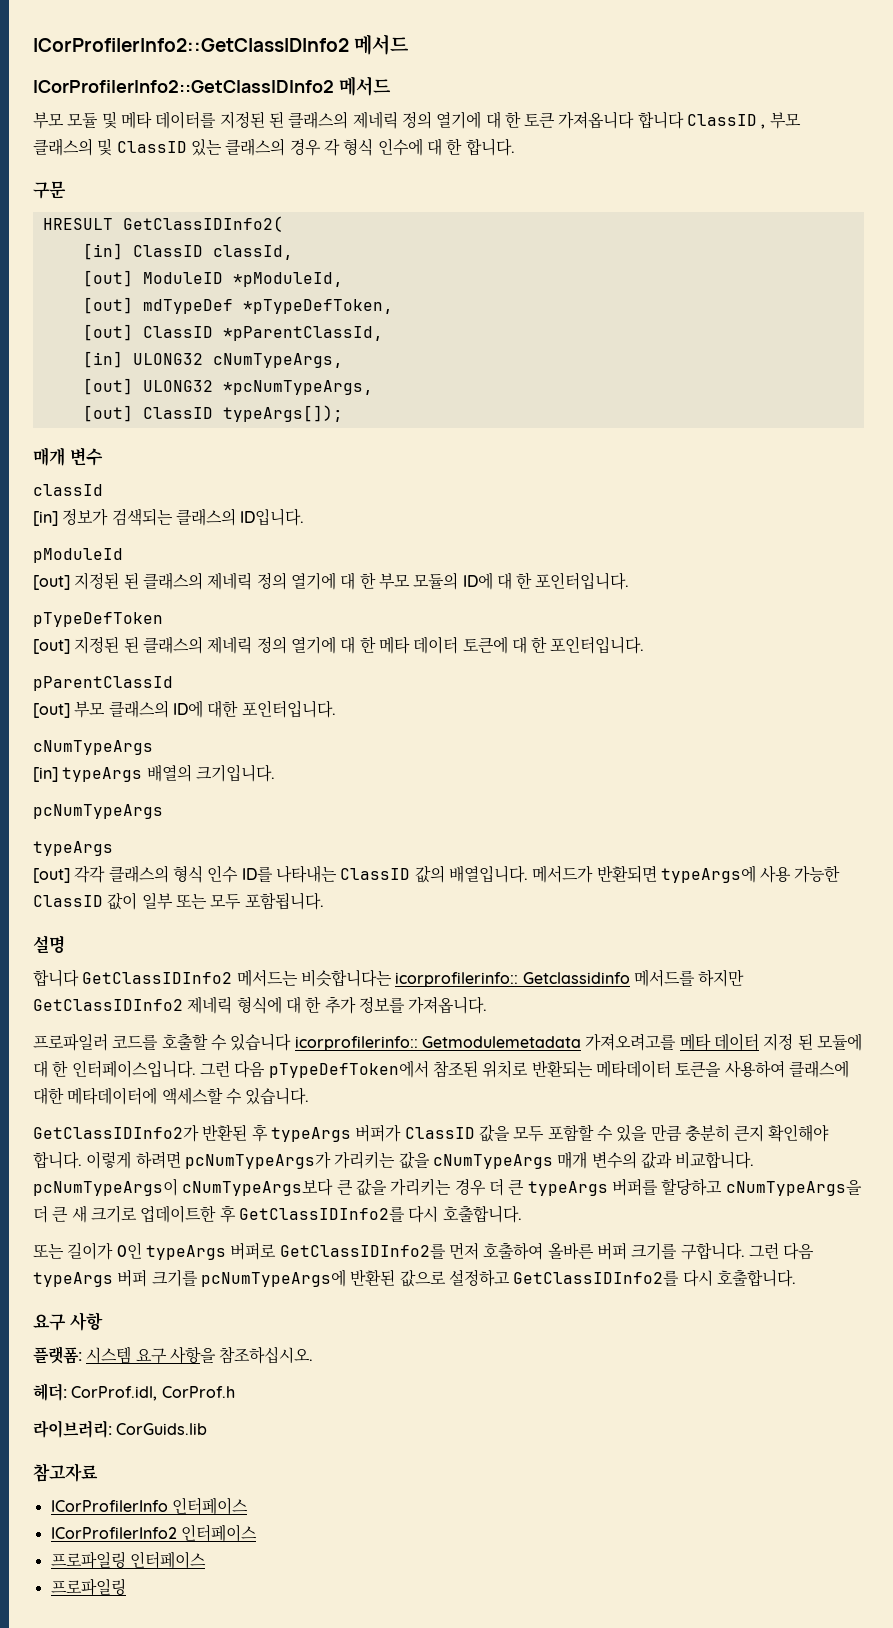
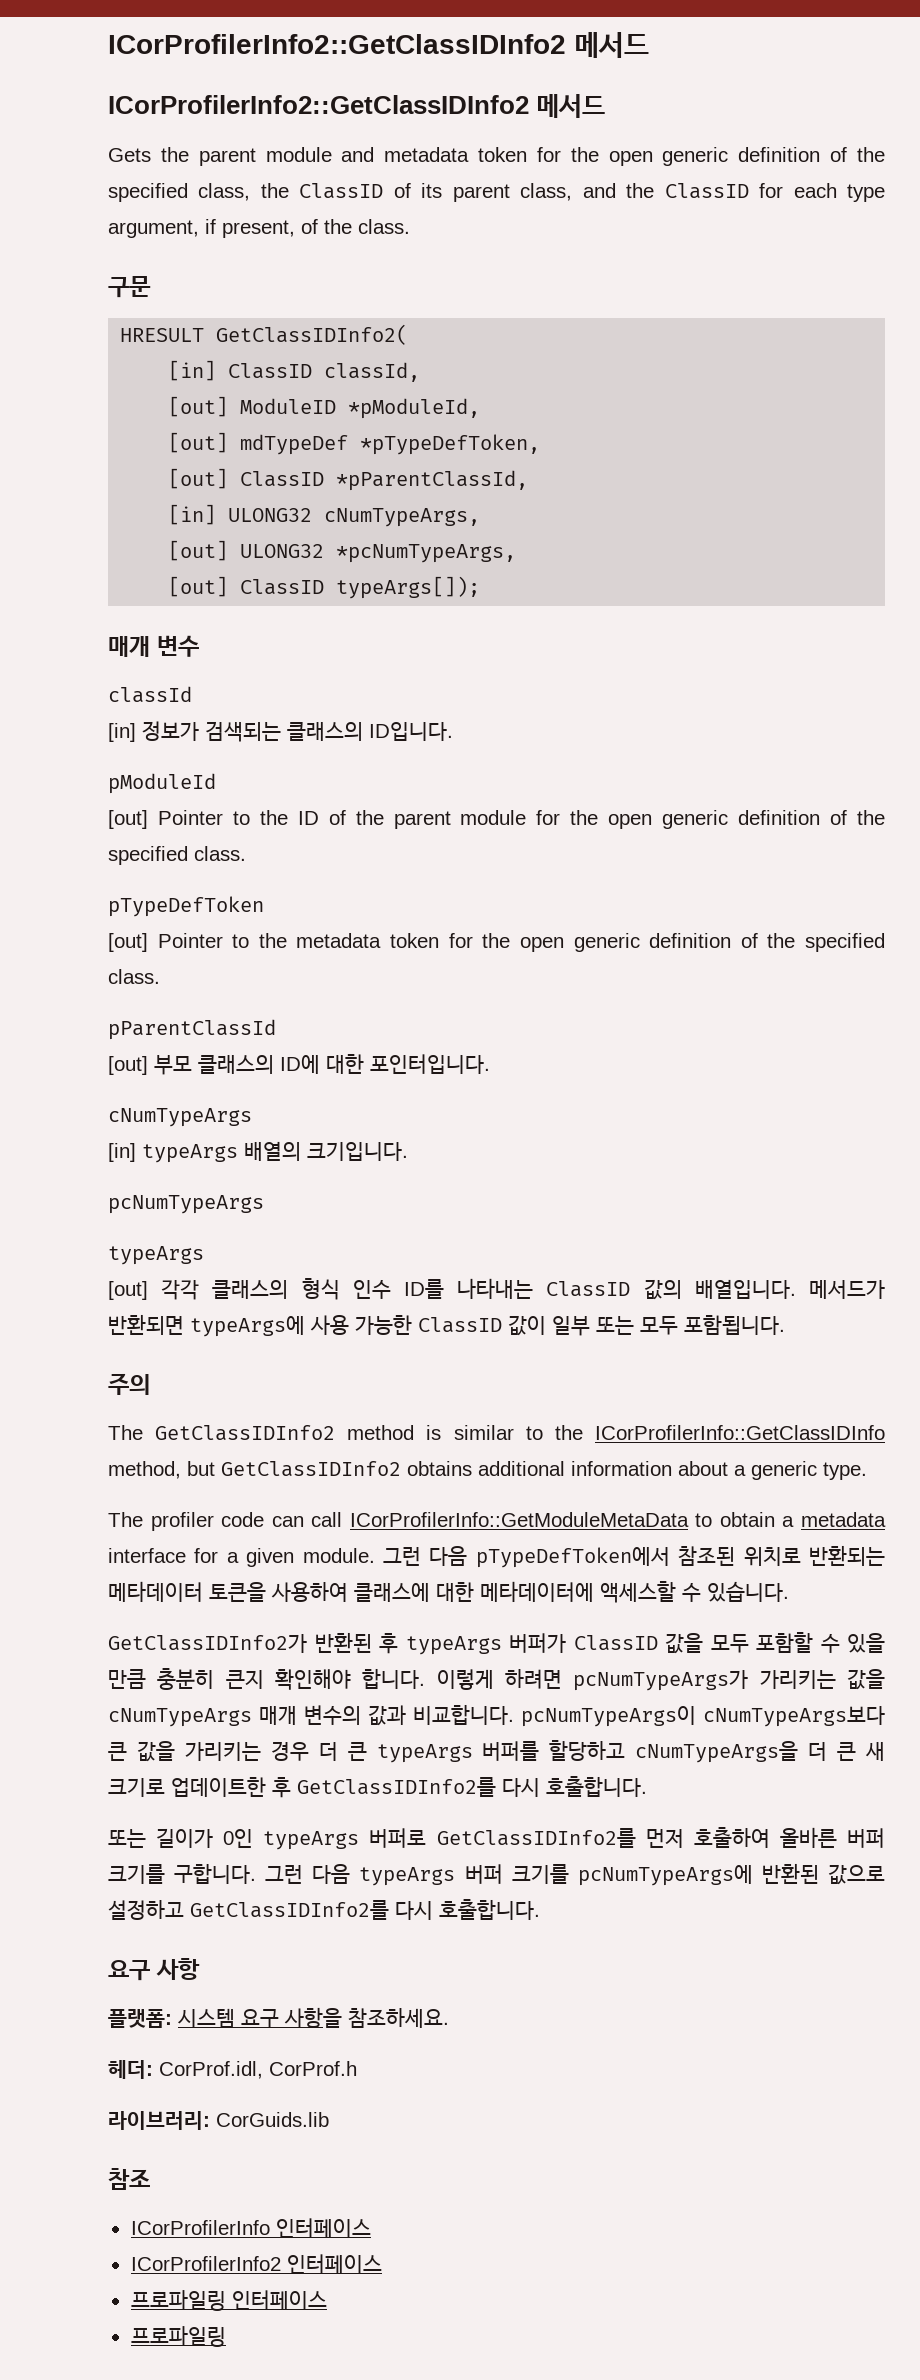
- 부모 모듈 및 메타 데이터를 지정된 된 클래스의 제네릭 정의 열기에 대 한 토큰 가져옵니다 합니다 ClassID , 부모 클래스의 및 ClassID 있는 클래스의 경우 각 형식 인수에 대 한 합니다.
+ Gets the parent module and metadata token for the open generic definition of the specified class, the ClassID of its parent class, and the ClassID for each type argument, if present, of the class.
- [out] 지정된 된 클래스의 제네릭 정의 열기에 대 한 부모 모듈의 ID에 대 한 포인터입니다.
+ [out] Pointer to the ID of the parent module for the open generic definition of the specified class.
  pTypeDefToken
- [out] 지정된 된 클래스의 제네릭 정의 열기에 대 한 메타 데이터 토큰에 대 한 포인터입니다.
+ [out] Pointer to the metadata token for the open generic definition of the specified class.
- 설명
- 합니다 GetClassIDInfo2 메서드는 비슷합니다는 icorprofilerinfo:: Getclassidinfo 메서드를 하지만 GetClassIDInfo2 제네릭 형식에 대 한 추가 정보를 가져옵니다.
- 프로파일러 코드를 호출할 수 있습니다 icorprofilerinfo:: Getmodulemetadata 가져오려고를 메타 데이터 지정 된 모듈에 대 한 인터페이스입니다.
+ 주의
+ The GetClassIDInfo2 method is similar to the ICorProfilerInfo::GetClassIDInfo method, but GetClassIDInfo2 obtains additional information about a generic type.
+ The profiler code can call ICorProfilerInfo::GetModuleMetaData to obtain a metadata interface for a given module.
- 플랫폼: 시스템 요구 사항을 참조하십시오.
+ 플랫폼: 시스템 요구 사항을 참조하세요.
- 참고자료
+ 참조

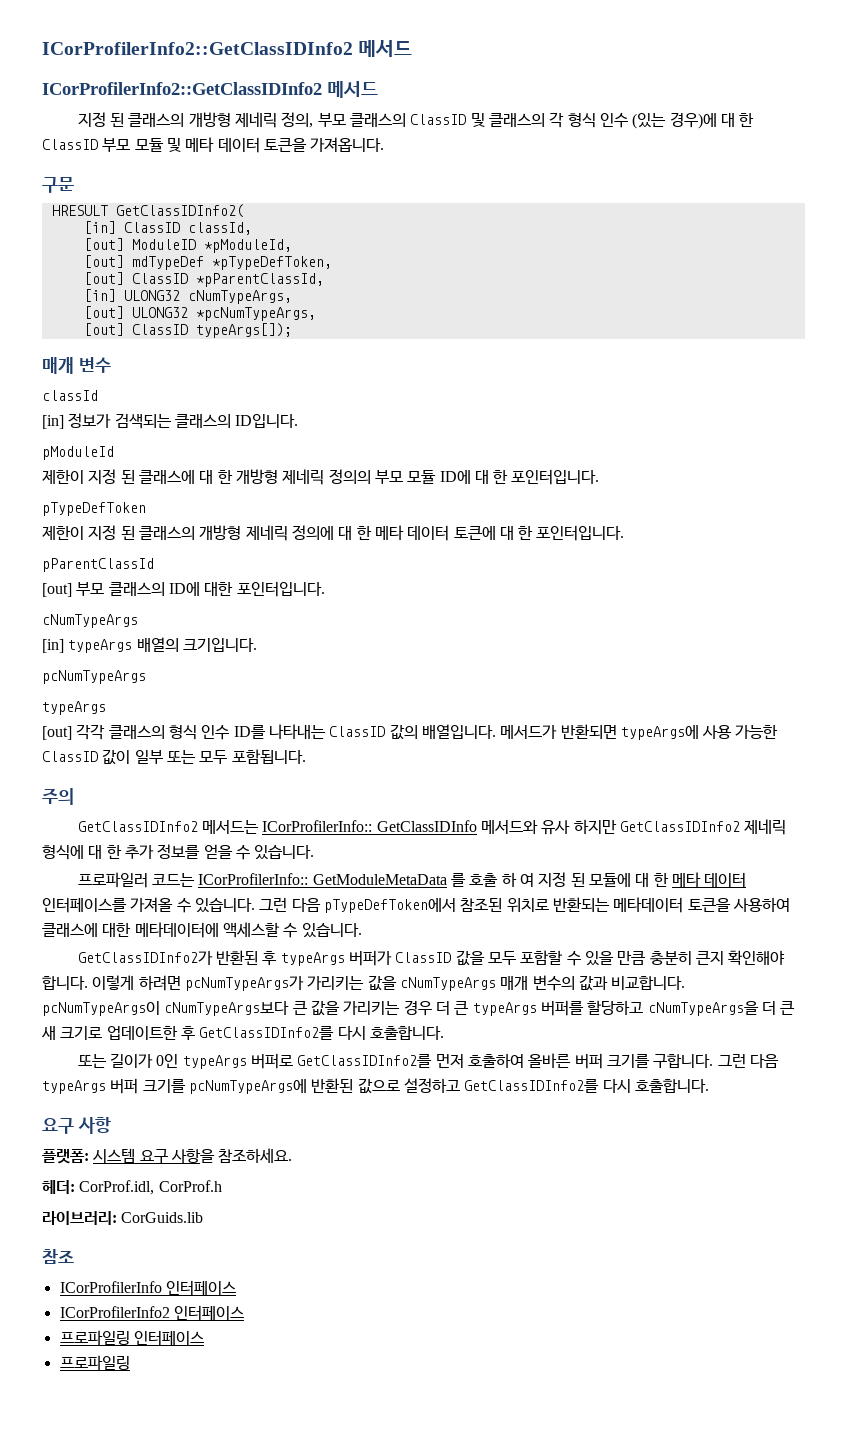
- Gets the parent module and metadata token for the open generic definition of the specified class, the ClassID of its parent class, and the ClassID for each type argument, if present, of the class.
+ 지정 된 클래스의 개방형 제네릭 정의, 부모 클래스의 ClassID 및 클래스의 각 형식 인수 (있는 경우)에 대 한 ClassID 부모 모듈 및 메타 데이터 토큰을 가져옵니다.
- [out] Pointer to the ID of the parent module for the open generic definition of the specified class.
+ 제한이 지정 된 클래스에 대 한 개방형 제네릭 정의의 부모 모듈 ID에 대 한 포인터입니다.
  pTypeDefToken
- [out] Pointer to the metadata token for the open generic definition of the specified class.
+ 제한이 지정 된 클래스의 개방형 제네릭 정의에 대 한 메타 데이터 토큰에 대 한 포인터입니다.
- The GetClassIDInfo2 method is similar to the ICorProfilerInfo::GetClassIDInfo method, but GetClassIDInfo2 obtains additional information about a generic type.
- The profiler code can call ICorProfilerInfo::GetModuleMetaData to obtain a metadata interface for a given module.
+ GetClassIDInfo2 메서드는 ICorProfilerInfo:: GetClassIDInfo 메서드와 유사 하지만 GetClassIDInfo2 제네릭 형식에 대 한 추가 정보를 얻을 수 있습니다.
+ 프로파일러 코드는 ICorProfilerInfo:: GetModuleMetaData 를 호출 하 여 지정 된 모듈에 대 한 메타 데이터 인터페이스를 가져올 수 있습니다.

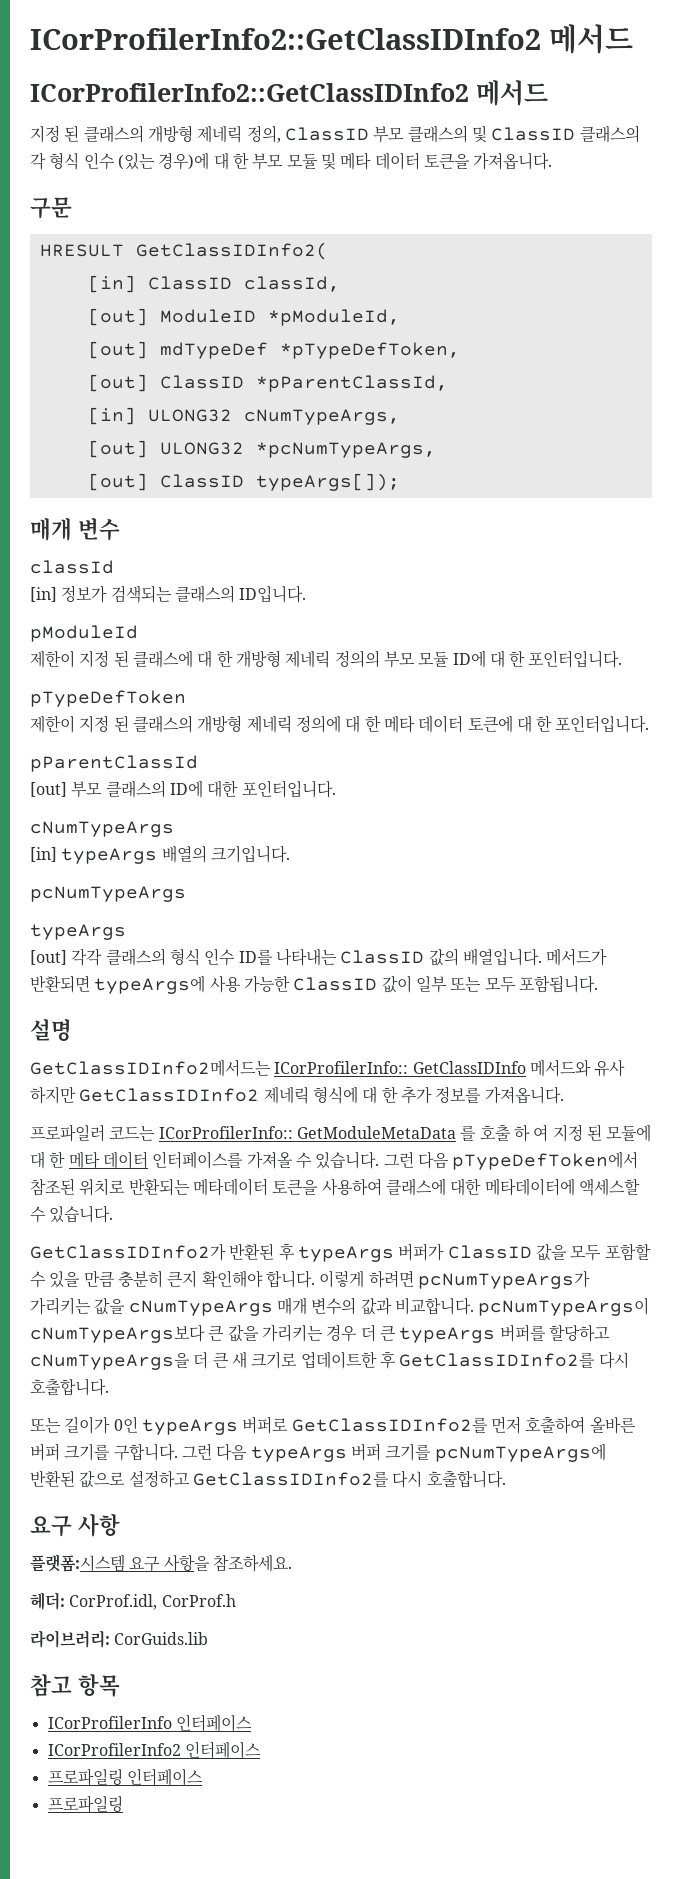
- 지정 된 클래스의 개방형 제네릭 정의, 부모 클래스의 ClassID 및 클래스의 각 형식 인수 (있는 경우)에 대 한 ClassID 부모 모듈 및 메타 데이터 토큰을 가져옵니다.
+ 지정 된 클래스의 개방형 제네릭 정의, ClassID 부모 클래스의 및 ClassID 클래스의 각 형식 인수 (있는 경우)에 대 한 부모 모듈 및 메타 데이터 토큰을 가져옵니다.
- 주의
- GetClassIDInfo2 메서드는 ICorProfilerInfo:: GetClassIDInfo 메서드와 유사 하지만 GetClassIDInfo2 제네릭 형식에 대 한 추가 정보를 얻을 수 있습니다.
+ 설명
+ GetClassIDInfo2메서드는 ICorProfilerInfo:: GetClassIDInfo 메서드와 유사 하지만 GetClassIDInfo2 제네릭 형식에 대 한 추가 정보를 가져옵니다.
- 플랫폼: 시스템 요구 사항을 참조하세요.
+ 플랫폼:시스템 요구 사항을 참조하세요.
- 참조
+ 참고 항목

